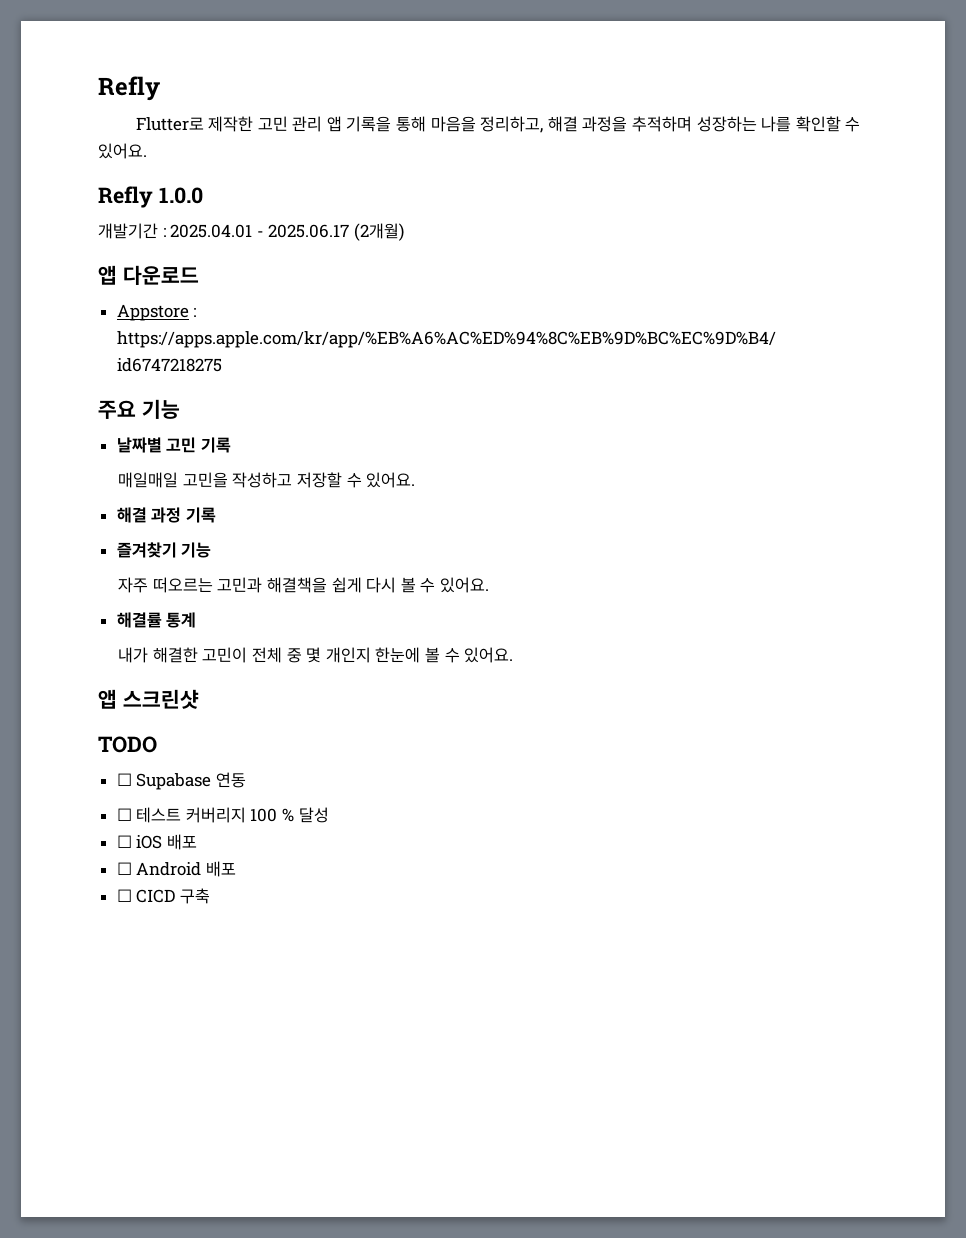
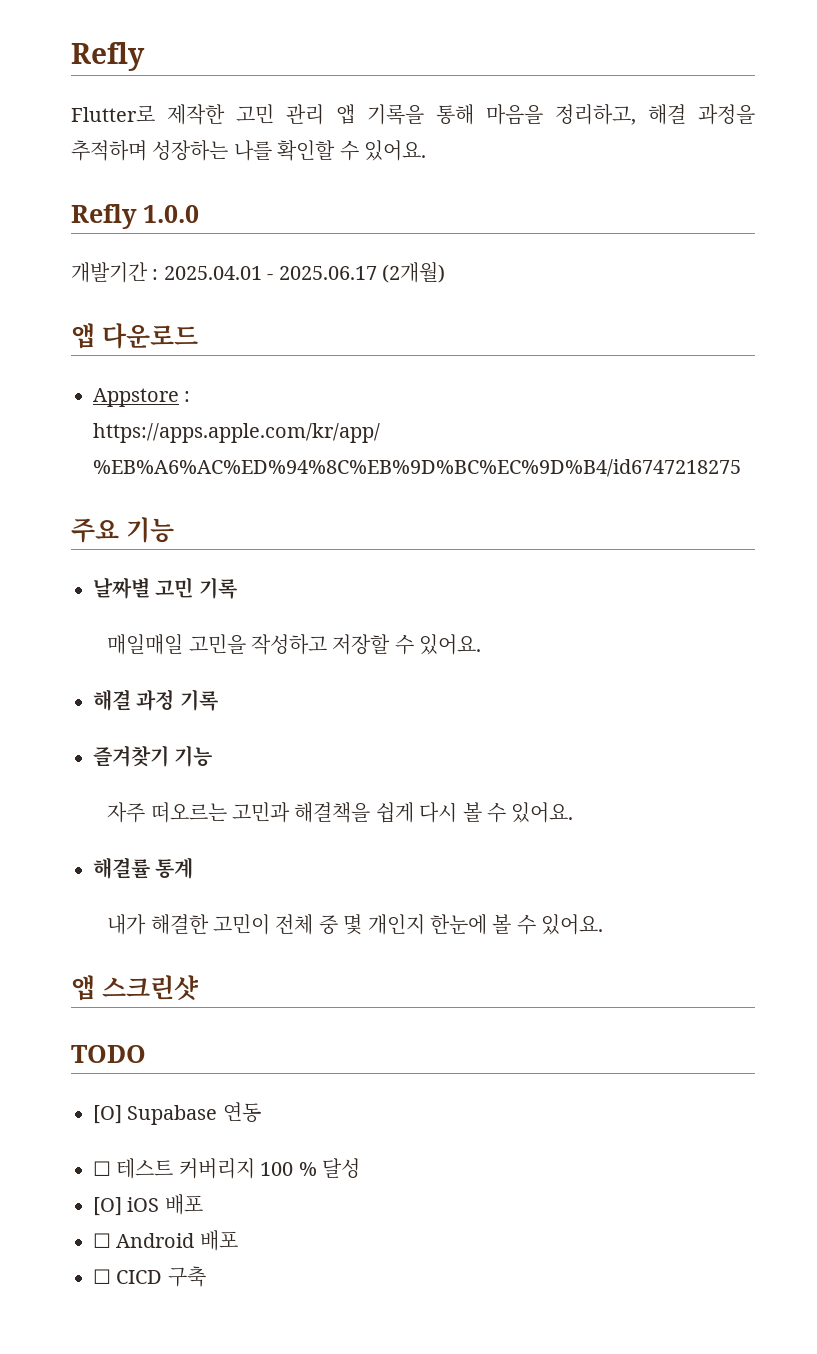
- ☐ Supabase 연동
+ [O] Supabase 연동
- ☐ iOS 배포
+ [O] iOS 배포

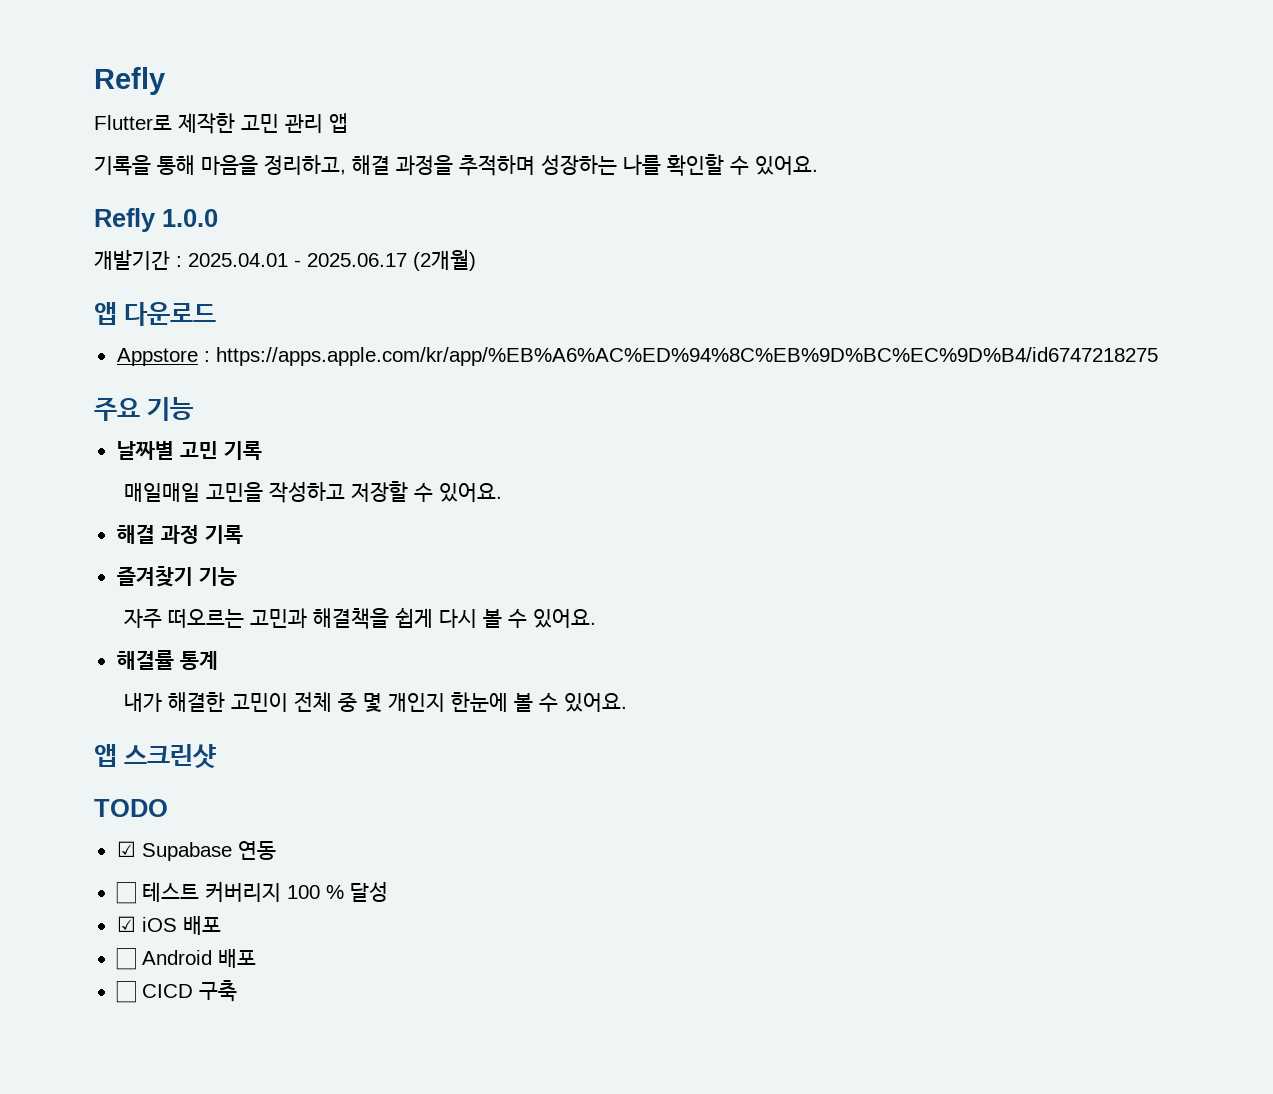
- Flutter로 제작한 고민 관리 앱 기록을 통해 마음을 정리하고, 해결 과정을 추적하며 성장하는 나를 확인할 수 있어요.
+ Flutter로 제작한 고민 관리 앱
+ 기록을 통해 마음을 정리하고, 해결 과정을 추적하며 성장하는 나를 확인할 수 있어요.
- [O] Supabase 연동
+ ☑ Supabase 연동
- [O] iOS 배포
+ ☑ iOS 배포

